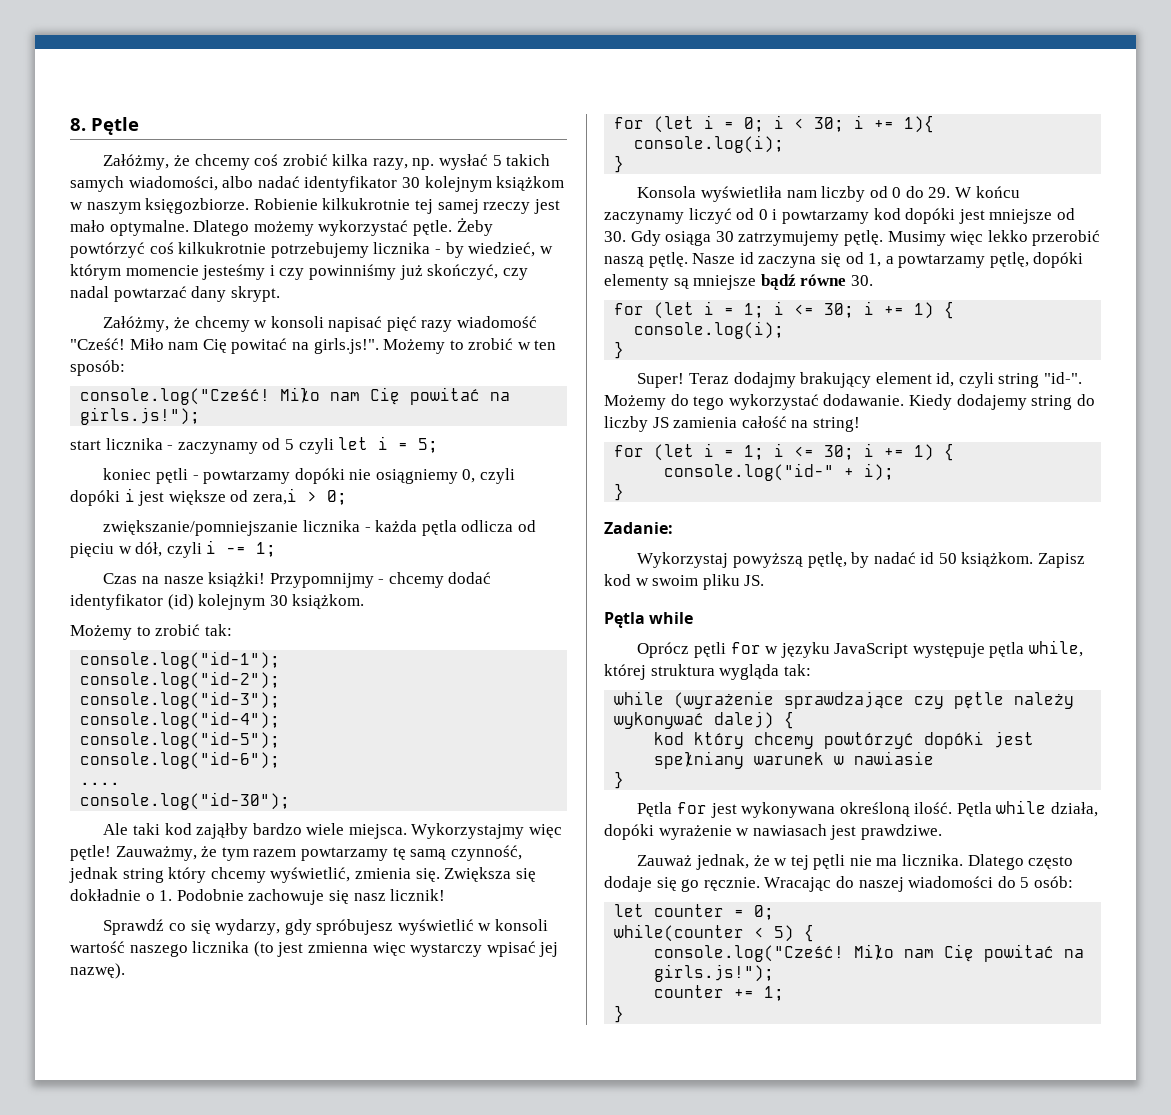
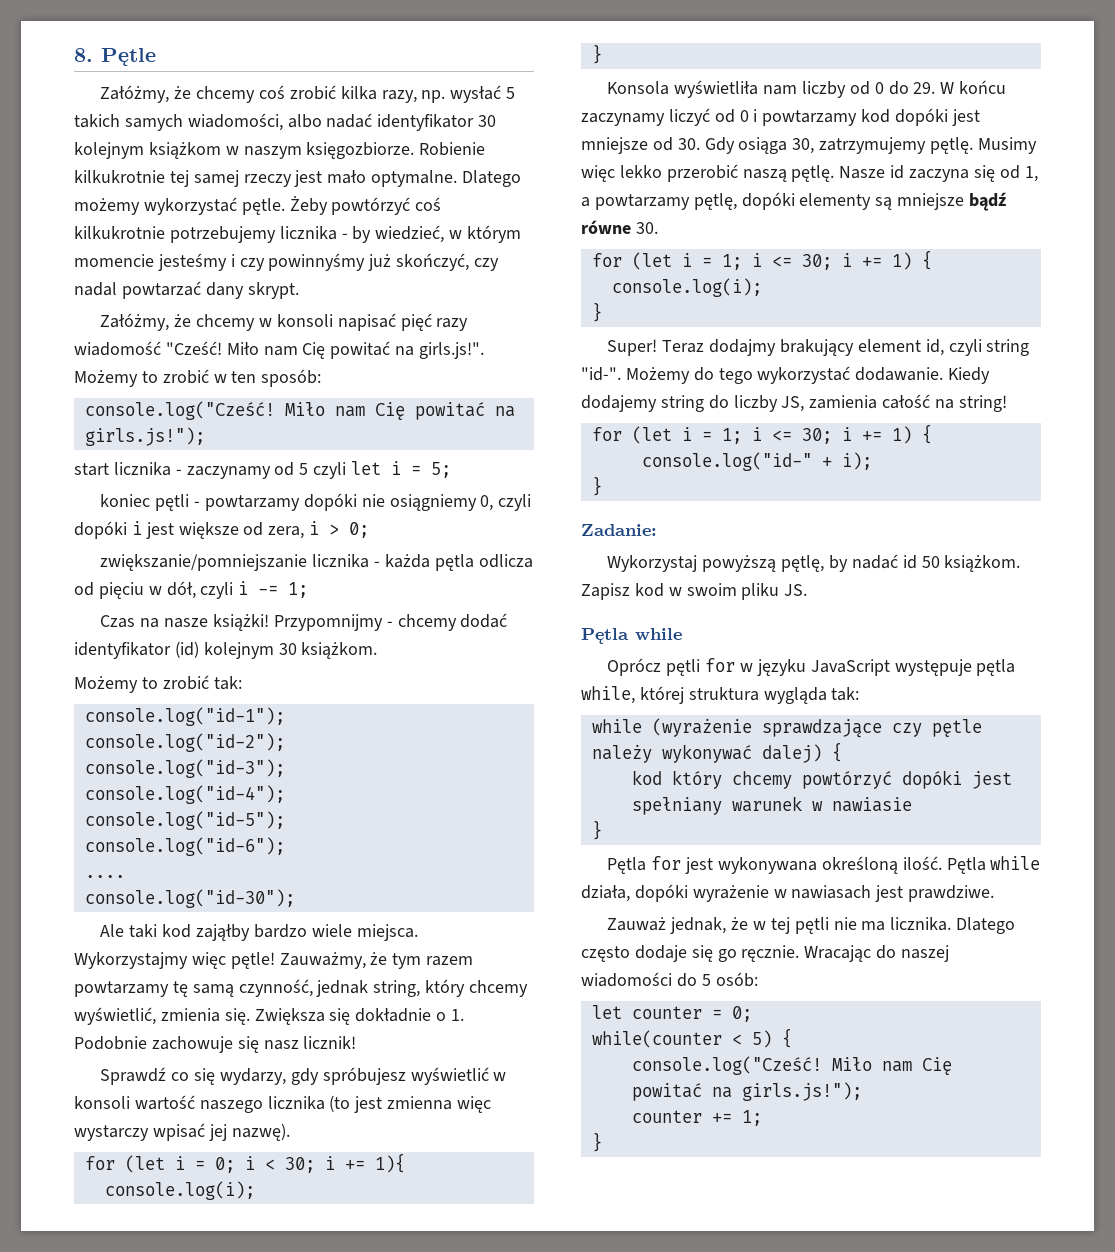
- Żeby powtórzyć coś kilkukrotnie potrzebujemy licznika - by wiedzieć, w którym momencie jesteśmy i czy powinniśmy już skończyć, czy nadal powtarzać dany skrypt.
+ Żeby powtórzyć coś kilkukrotnie potrzebujemy licznika - by wiedzieć, w którym momencie jesteśmy i czy powinnyśmy już skończyć, czy nadal powtarzać dany skrypt.
- koniec pętli - powtarzamy dopóki nie osiągniemy 0, czyli dopóki i jest większe od zera,i > 0;
+ koniec pętli - powtarzamy dopóki nie osiągniemy 0, czyli dopóki i jest większe od zera, i > 0;
- Zauważmy, że tym razem powtarzamy tę samą czynność, jednak string który chcemy wyświetlić, zmienia się.
+ Zauważmy, że tym razem powtarzamy tę samą czynność, jednak string, który chcemy wyświetlić, zmienia się.
- Konsola wyświetliła nam liczby od 0 do 29. W końcu zaczynamy liczyć od 0 i powtarzamy kod dopóki jest mniejsze od 30. Gdy osiąga 30 zatrzymujemy pętlę.
+ Konsola wyświetliła nam liczby od 0 do 29. W końcu zaczynamy liczyć od 0 i powtarzamy kod dopóki jest mniejsze od 30. Gdy osiąga 30, zatrzymujemy pętlę.
- Kiedy dodajemy string do liczby JS zamienia całość na string!
+ Kiedy dodajemy string do liczby JS, zamienia całość na string!

